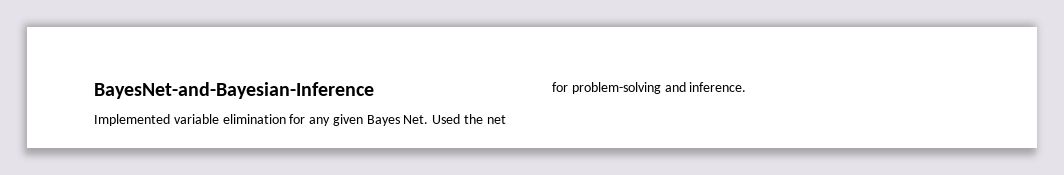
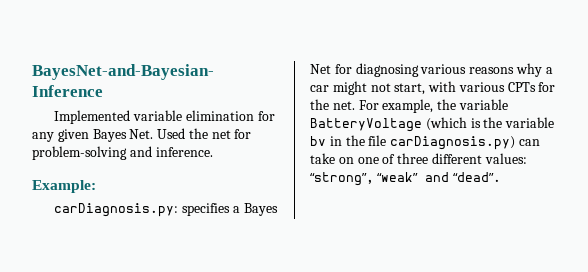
+ Example:
+ carDiagnosis.py: specifies a Bayes Net for diagnosing various reasons why a car might not start, with various CPTs for the net. For example, the variable BatteryVoltage (which is the variable bv in the file carDiagnosis.py) can take on one of three different values: “strong”, “weak” and “dead”.

